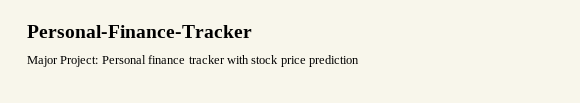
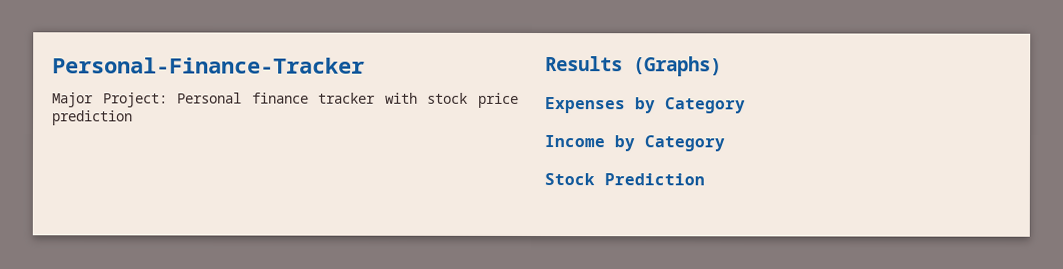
+ Results (Graphs)
+ Expenses by Category
+ Income by Category
+ Stock Prediction

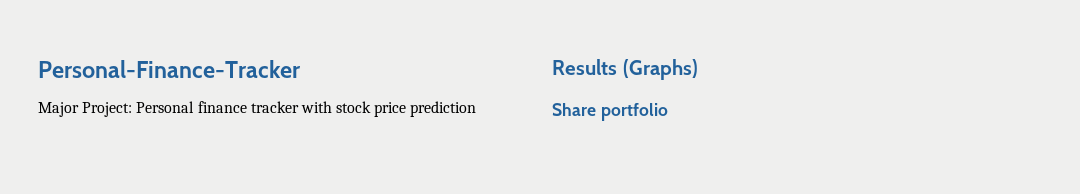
- Expenses by Category
- Income by Category
- Stock Prediction
+ Share portfolio

